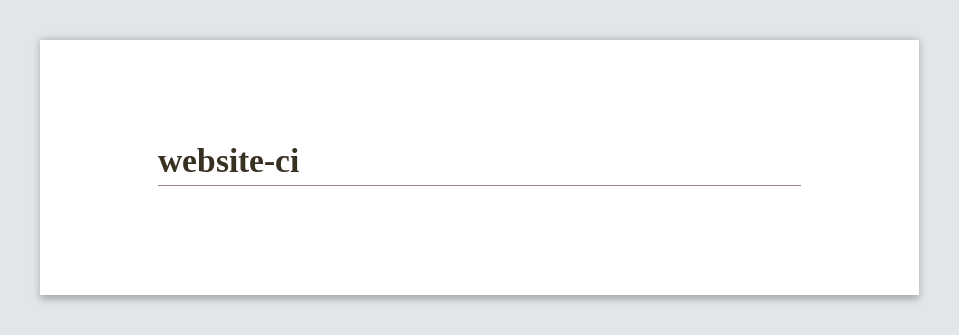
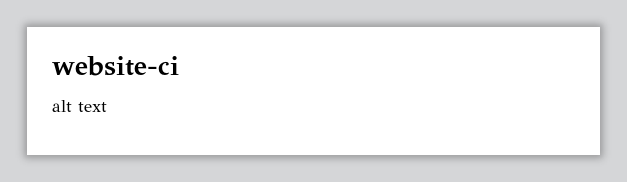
+ alt text

